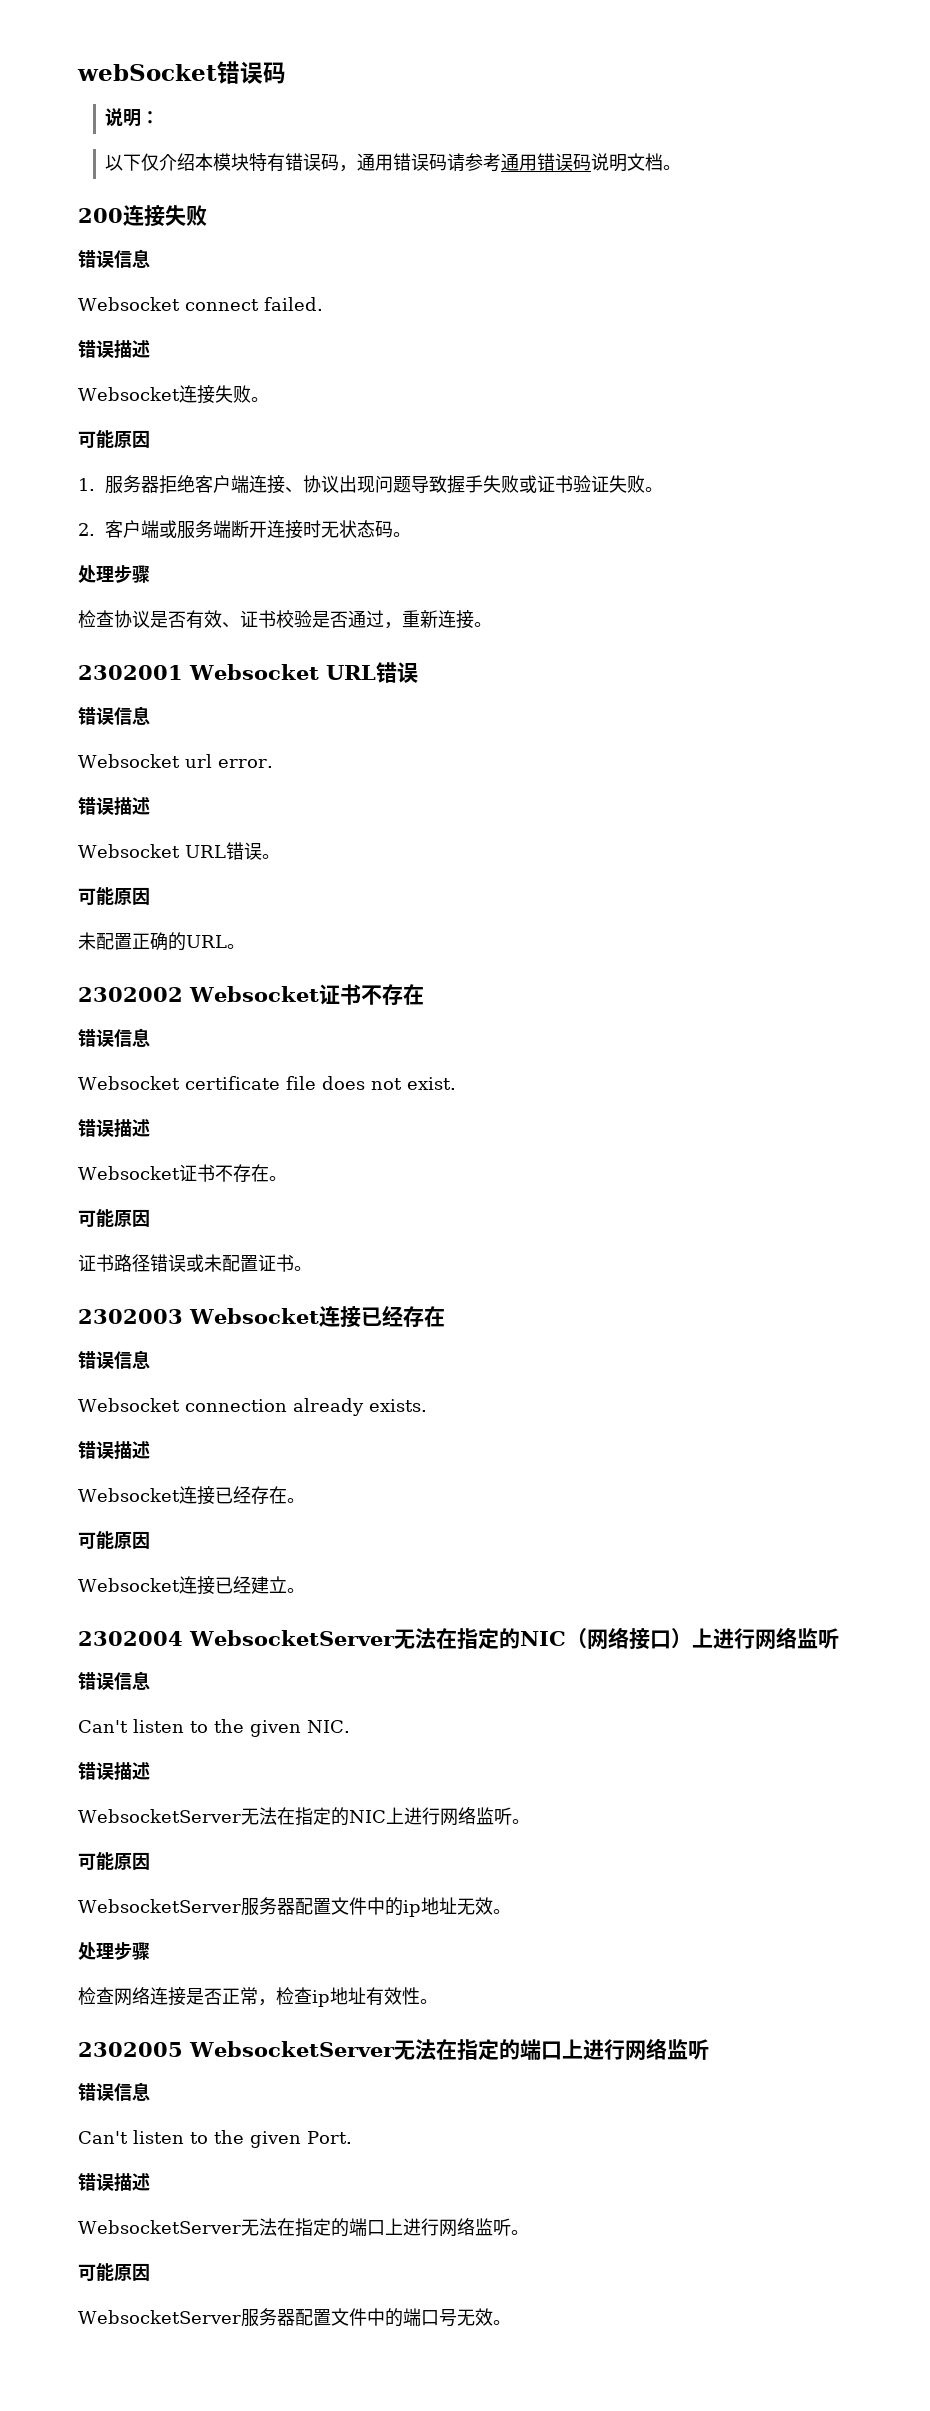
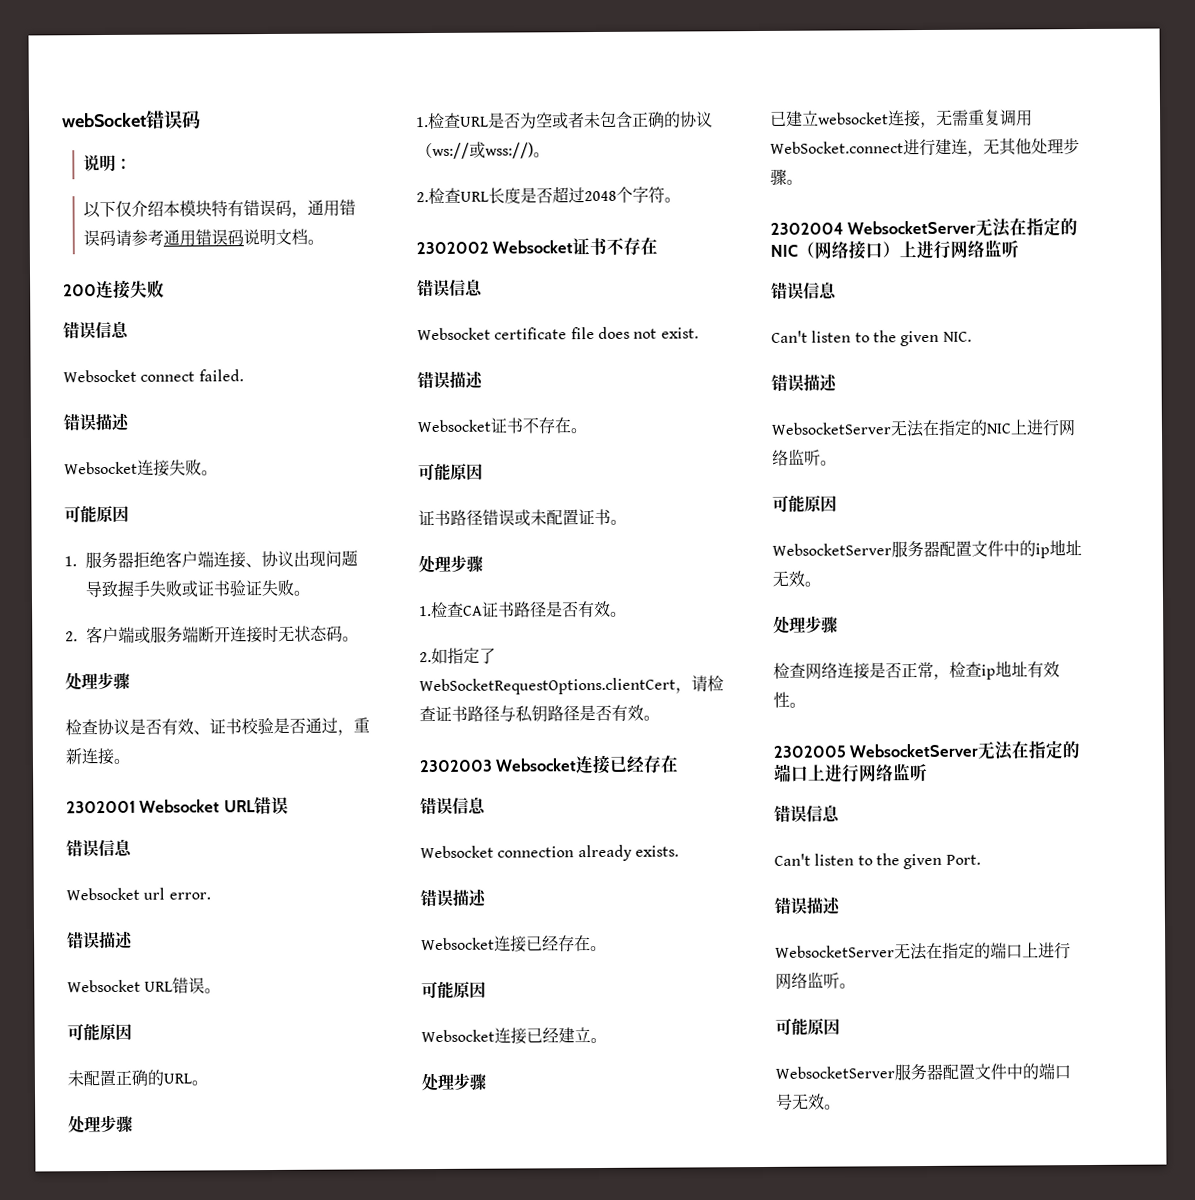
  未配置正确的URL。
+ 处理步骤
+ 1.检查URL是否为空或者未包含正确的协议（ws://或wss://)。
+ 2.检查URL长度是否超过2048个字符。
  证书路径错误或未配置证书。
+ 处理步骤
+ 1.检查CA证书路径是否有效。
+ 2.如指定了WebSocketRequestOptions.clientCert，请检查证书路径与私钥路径是否有效。
  Websocket连接已经建立。
+ 处理步骤
+ 已建立websocket连接，无需重复调用WebSocket.connect进行建连，无其他处理步骤。

